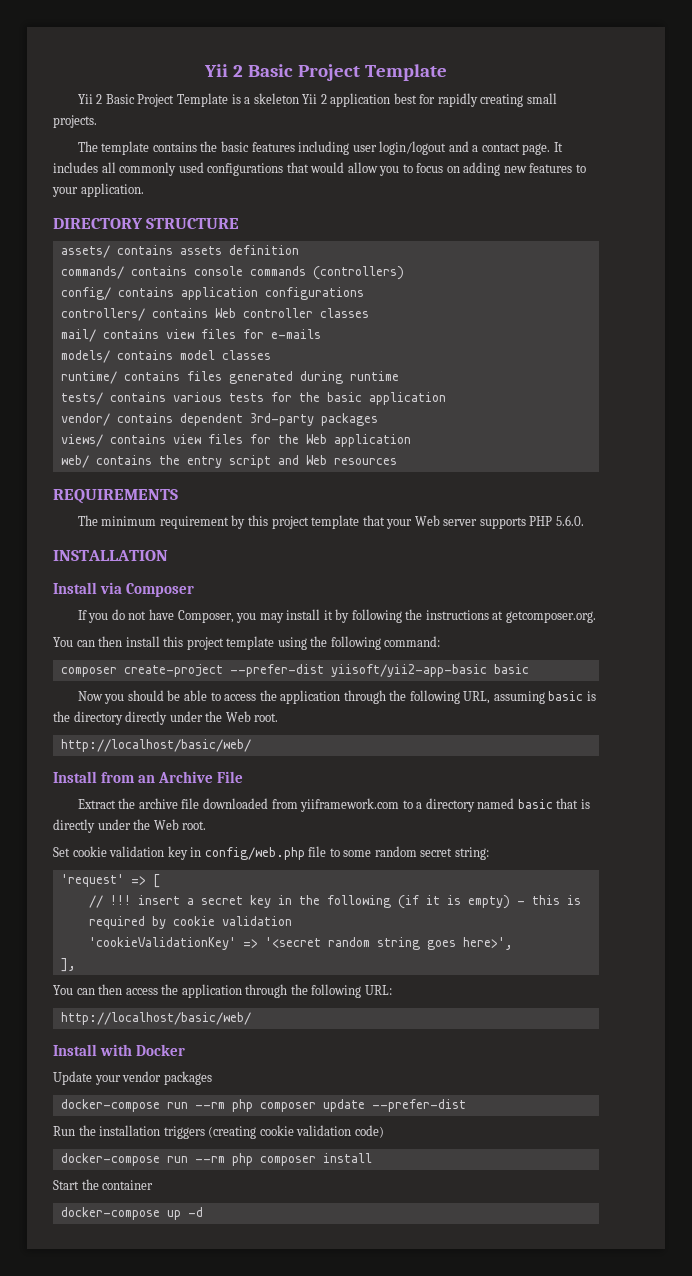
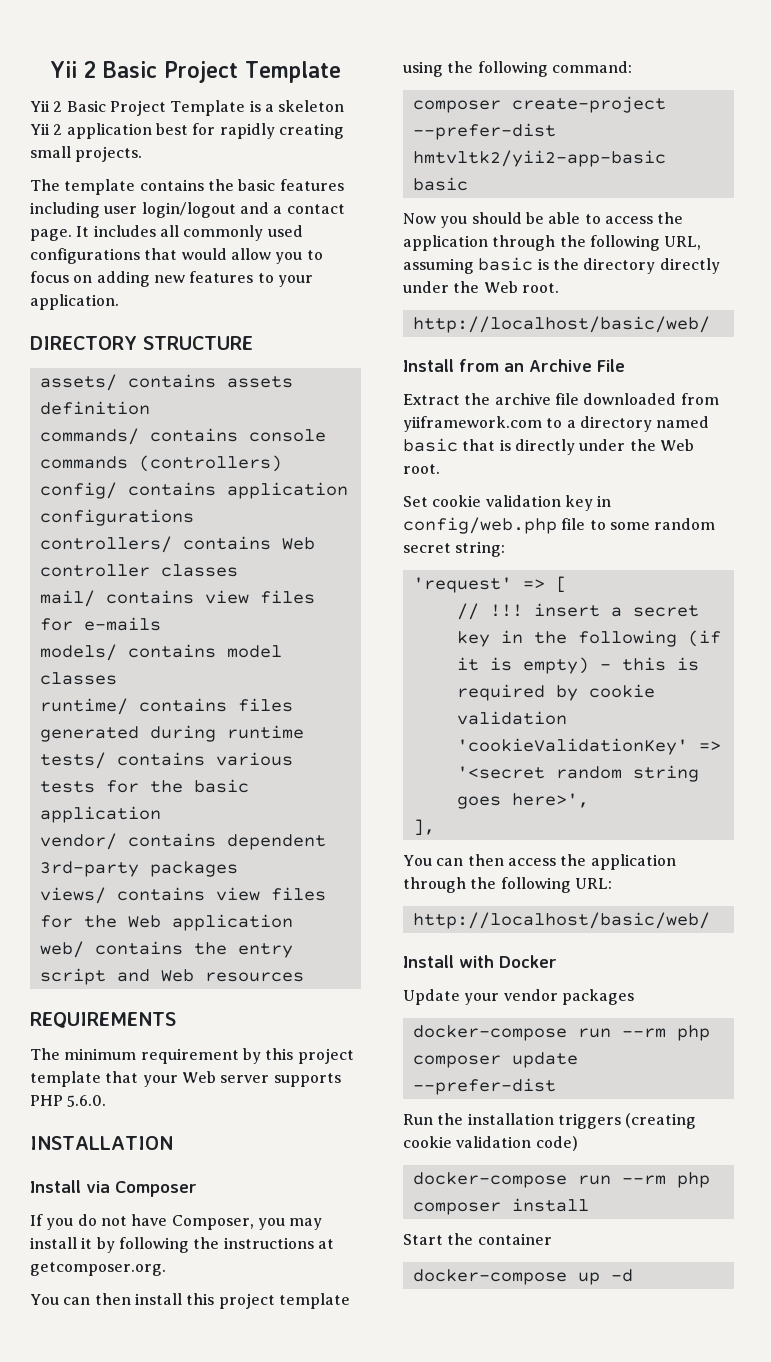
- composer create-project --prefer-dist yiisoft/yii2-app-basic basic
+ composer create-project --prefer-dist hmtvltk2/yii2-app-basic basic

